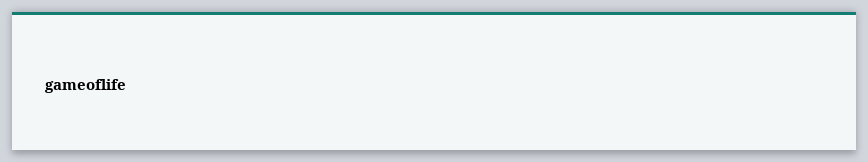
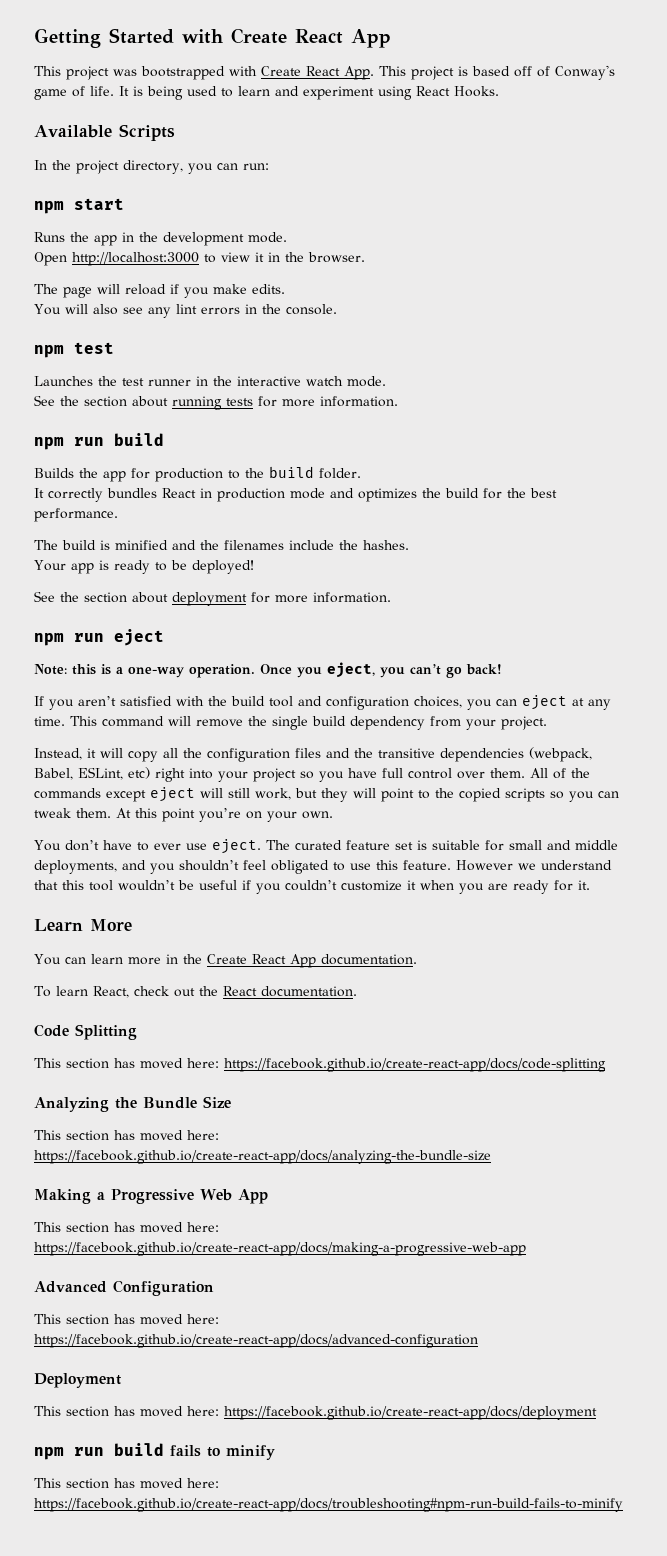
- gameoflife
+ Getting Started with Create React App
+ This project was bootstrapped with Create React App. This project is based off of Conway's game of life. It is being used to learn and experiment using React Hooks.
+ Available Scripts
+ In the project directory, you can run:
+ npm start
+ Runs the app in the development mode.
+ Open http://localhost:3000 to view it in the browser.
+ The page will reload if you make edits.
+ You will also see any lint errors in the console.
+ npm test
+ Launches the test runner in the interactive watch mode.
+ See the section about running tests for more information.
+ npm run build
+ Builds the app for production to the build folder.
+ It correctly bundles React in production mode and optimizes the build for the best performance.
+ The build is minified and the filenames include the hashes.
+ Your app is ready to be deployed!
+ See the section about deployment for more information.
+ npm run eject
+ Note: this is a one-way operation. Once you eject, you can’t go back!
+ If you aren’t satisfied with the build tool and configuration choices, you can eject at any time. This command will remove the single build dependency from your project.
+ Instead, it will copy all the configuration files and the transitive dependencies (webpack, Babel, ESLint, etc) right into your project so you have full control over them. All of the commands except eject will still work, but they will point to the copied scripts so you can tweak them. At this point you’re on your own.
+ You don’t have to ever use eject. The curated feature set is suitable for small and middle deployments, and you shouldn’t feel obligated to use this feature. However we understand that this tool wouldn’t be useful if you couldn’t customize it when you are ready for it.
+ Learn More
+ You can learn more in the Create React App documentation.
+ To learn React, check out the React documentation.
+ Code Splitting
+ This section has moved here: https://facebook.github.io/create-react-app/docs/code-splitting
+ Analyzing the Bundle Size
+ This section has moved here: https://facebook.github.io/create-react-app/docs/analyzing-the-bundle-size
+ Making a Progressive Web App
+ This section has moved here: https://facebook.github.io/create-react-app/docs/making-a-progressive-web-app
+ Advanced Configuration
+ This section has moved here: https://facebook.github.io/create-react-app/docs/advanced-configuration
+ Deployment
+ This section has moved here: https://facebook.github.io/create-react-app/docs/deployment
+ npm run build fails to minify
+ This section has moved here: https://facebook.github.io/create-react-app/docs/troubleshooting#npm-run-build-fails-to-minify

